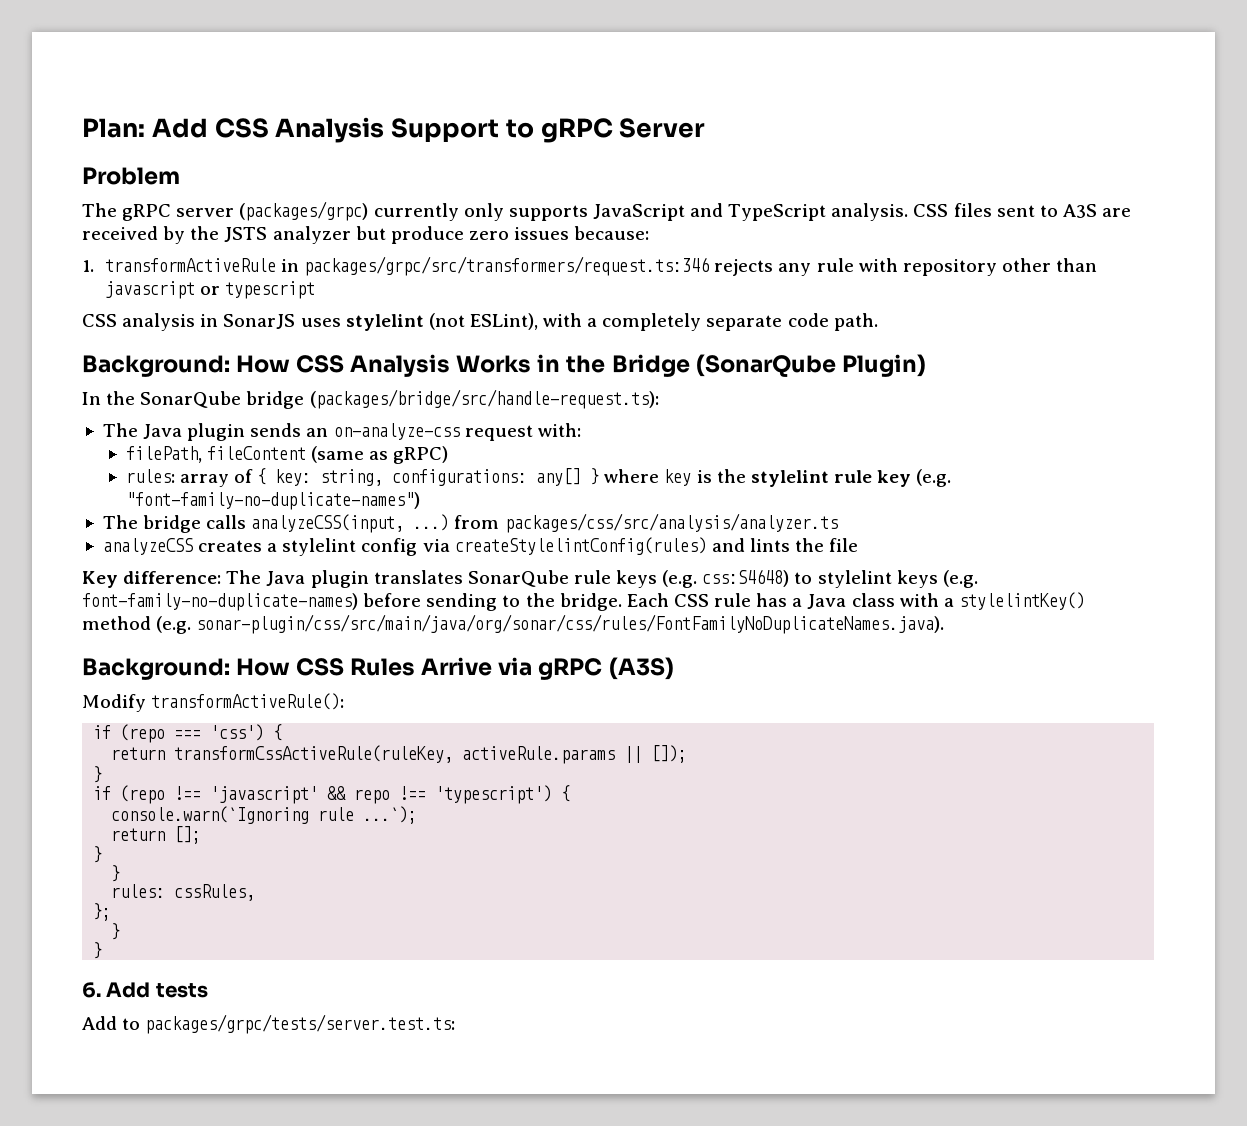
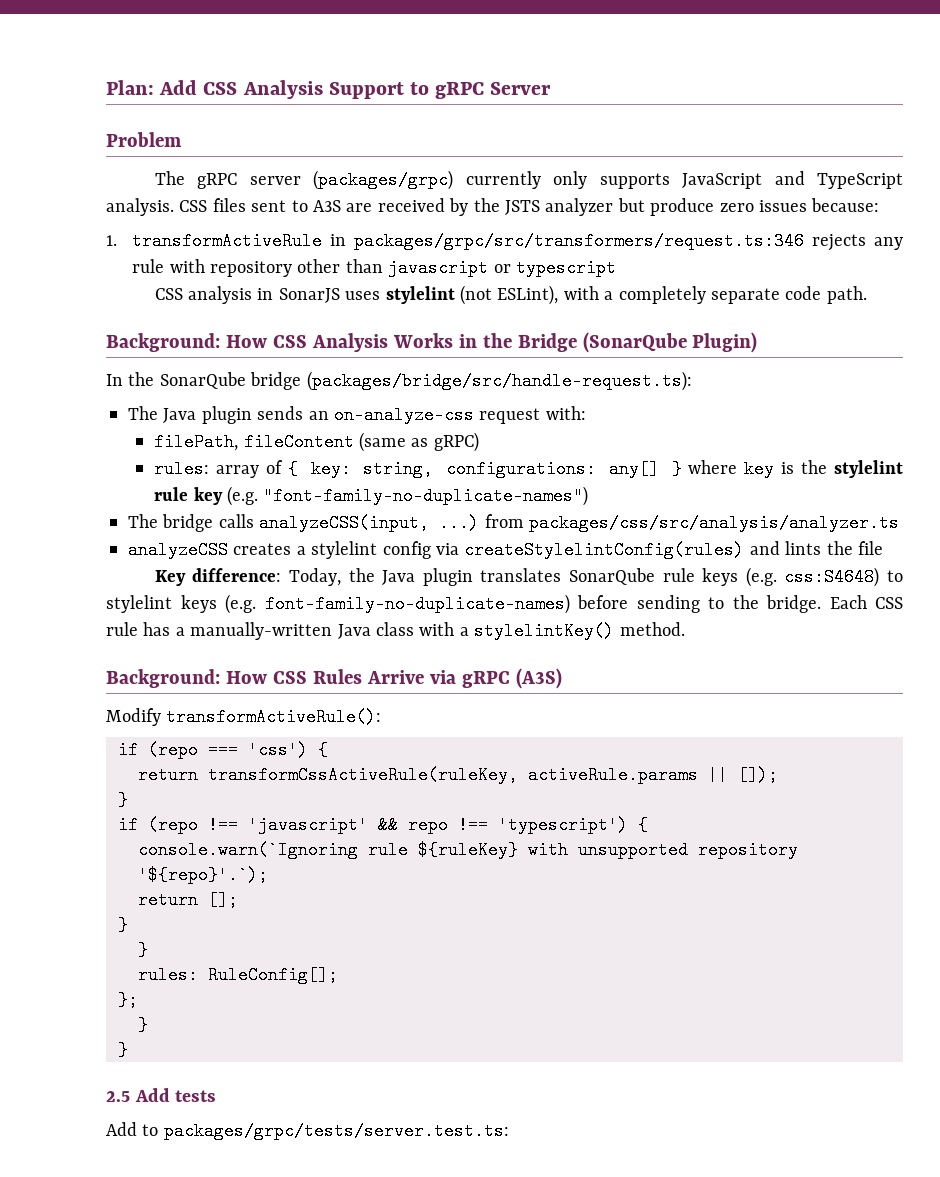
- Key difference: The Java plugin translates SonarQube rule keys (e.g. css:S4648) to stylelint keys (e.g. font-family-no-duplicate-names) before sending to the bridge.
+ Key difference: Today, the Java plugin translates SonarQube rule keys (e.g. css:S4648) to stylelint keys (e.g. font-family-no-duplicate-names) before sending to the bridge.
- Each CSS rule has a Java class with a stylelintKey() method (e.g. sonar-plugin/css/src/main/java/org/sonar/css/rules/FontFamilyNoDuplicateNames.java).
+ Each CSS rule has a manually-written Java class with a stylelintKey() method.
- console.warn(`Ignoring rule ...`);
+ console.warn(`Ignoring rule ${ruleKey} with unsupported repository '${repo}'.`);
- rules: cssRules,
+ rules: RuleConfig[];
- 6. Add tests
+ 2.5 Add tests

